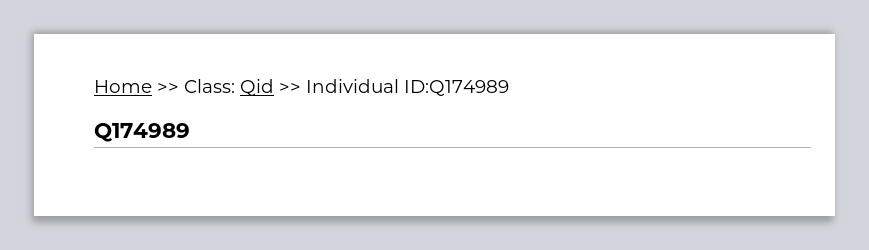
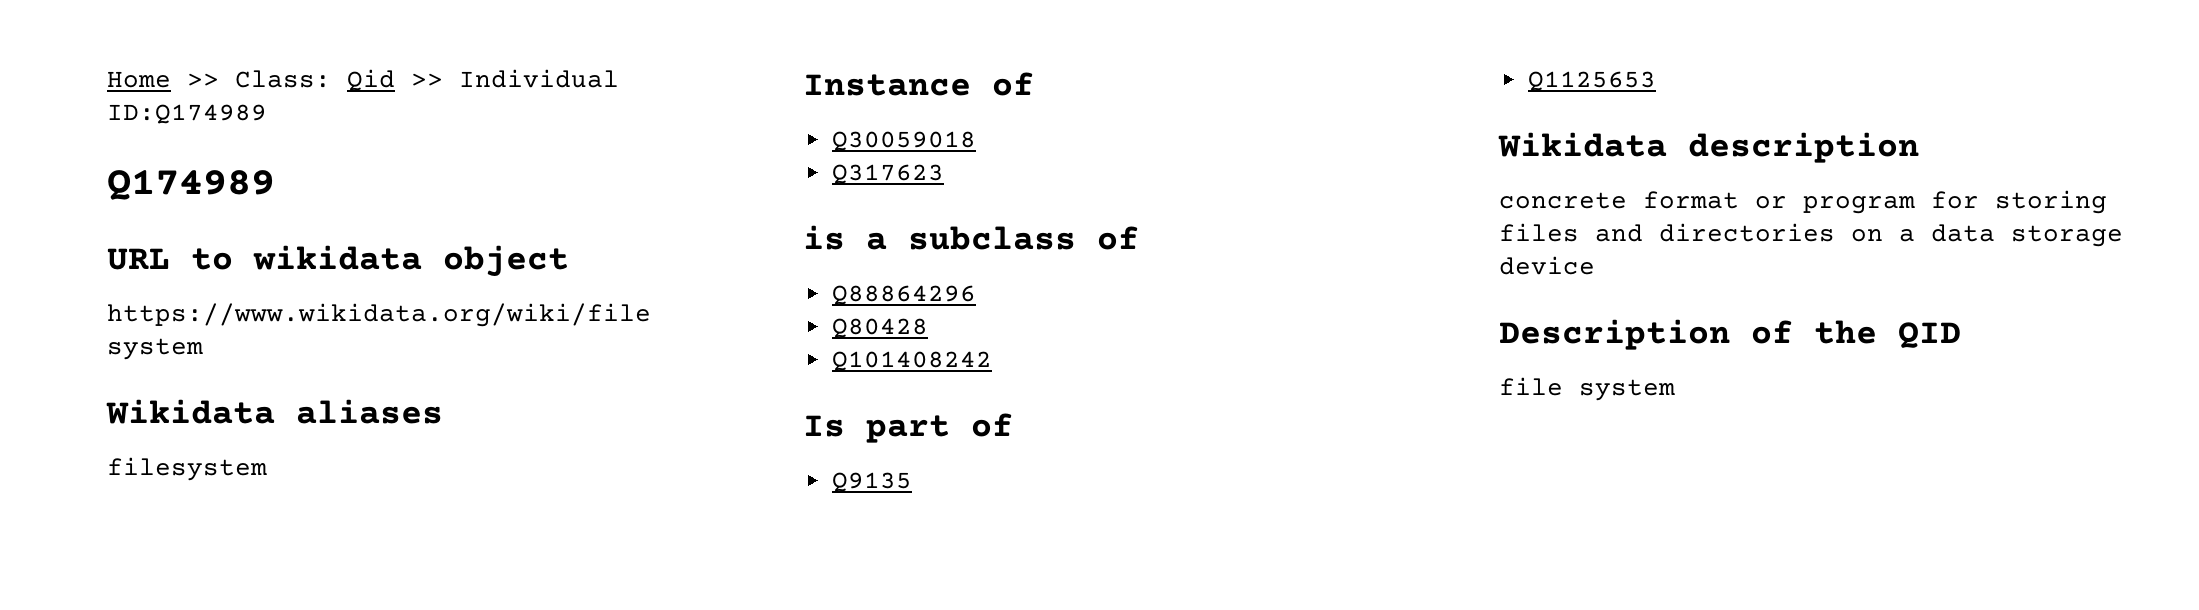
+ URL to wikidata object
+ https://www.wikidata.org/wiki/file system
+ Wikidata aliases
+ filesystem
+ Instance of
+ Q30059018
+ Q317623
+ is a subclass of
+ Q88864296
+ Q80428
+ Q101408242
+ Is part of
+ Q9135
+ Q1125653
+ Wikidata description
+ concrete format or program for storing files and directories on a data storage device
+ Description of the QID
+ file system

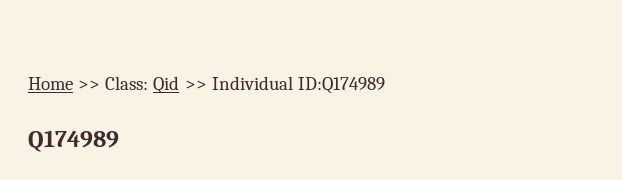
- URL to wikidata object
- https://www.wikidata.org/wiki/file system
- Wikidata aliases
- filesystem
- Instance of
- Q30059018
- Q317623
- is a subclass of
- Q88864296
- Q80428
- Q101408242
- Is part of
- Q9135
- Q1125653
- Wikidata description
- concrete format or program for storing files and directories on a data storage device
- Description of the QID
- file system

